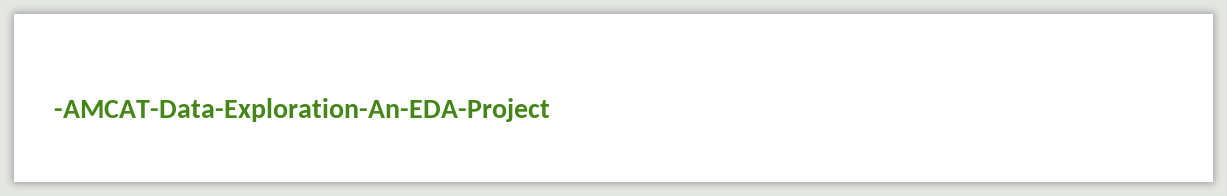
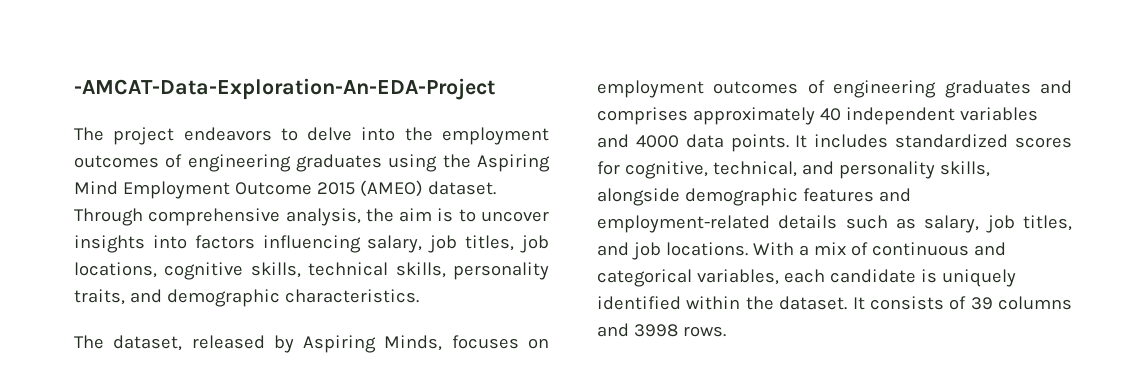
+ The project endeavors to delve into the employment outcomes of engineering graduates using the Aspiring Mind Employment Outcome 2015 (AMEO) dataset. Through comprehensive analysis, the aim is to uncover insights into factors influencing salary, job titles, job locations, cognitive skills, technical skills, personality traits, and demographic characteristics.
+ The dataset, released by Aspiring Minds, focuses on employment outcomes of engineering graduates and comprises approximately 40 independent variables and 4000 data points. It includes standardized scores for cognitive, technical, and personality skills, alongside demographic features and employment-related details such as salary, job titles, and job locations. With a mix of continuous and categorical variables, each candidate is uniquely identified within the dataset. It consists of 39 columns and 3998 rows.

